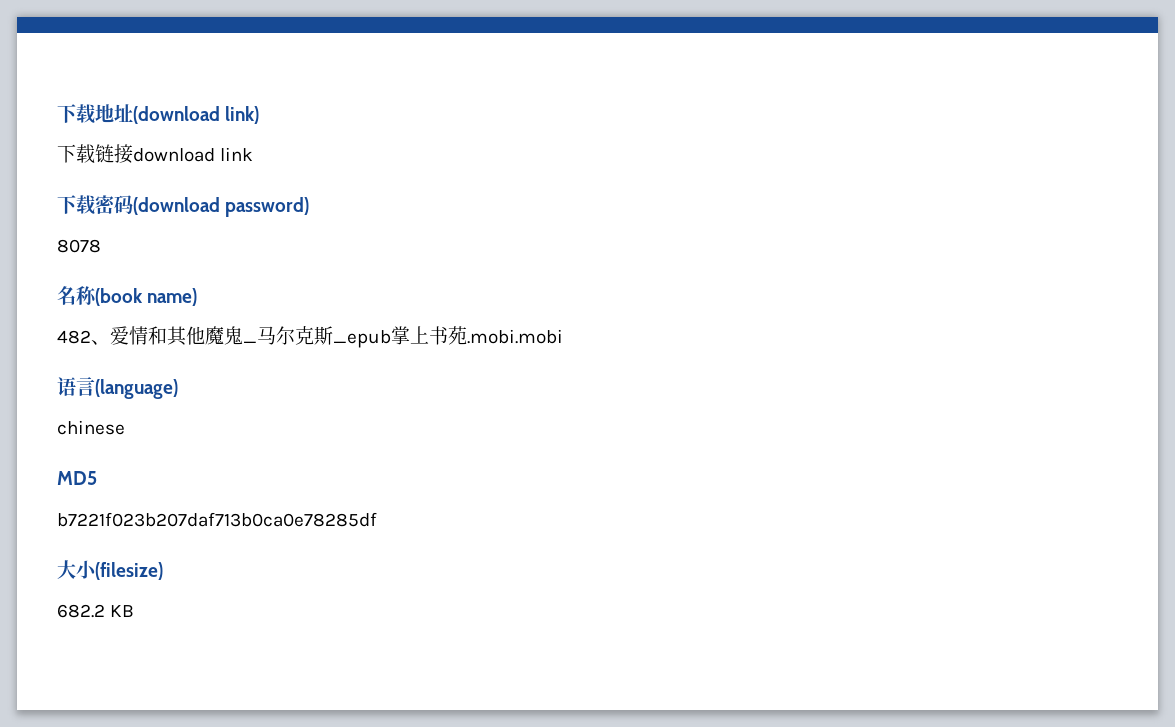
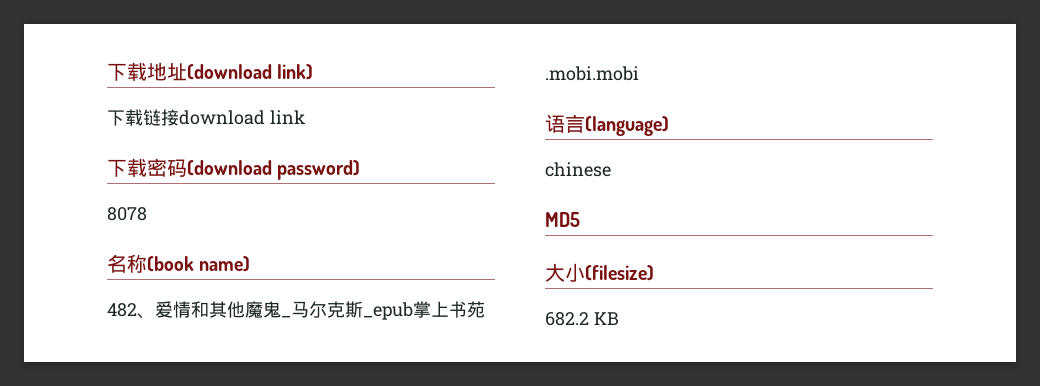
- b7221f023b207daf713b0ca0e78285df

